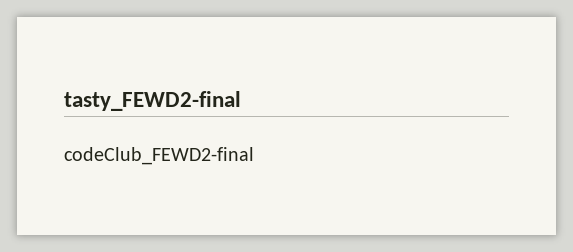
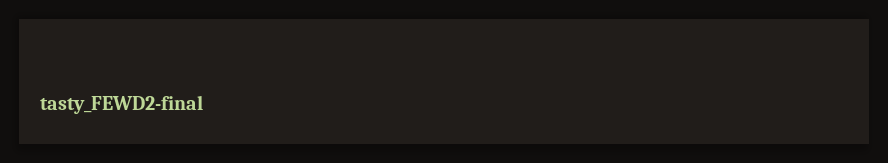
- codeClub_FEWD2-final

